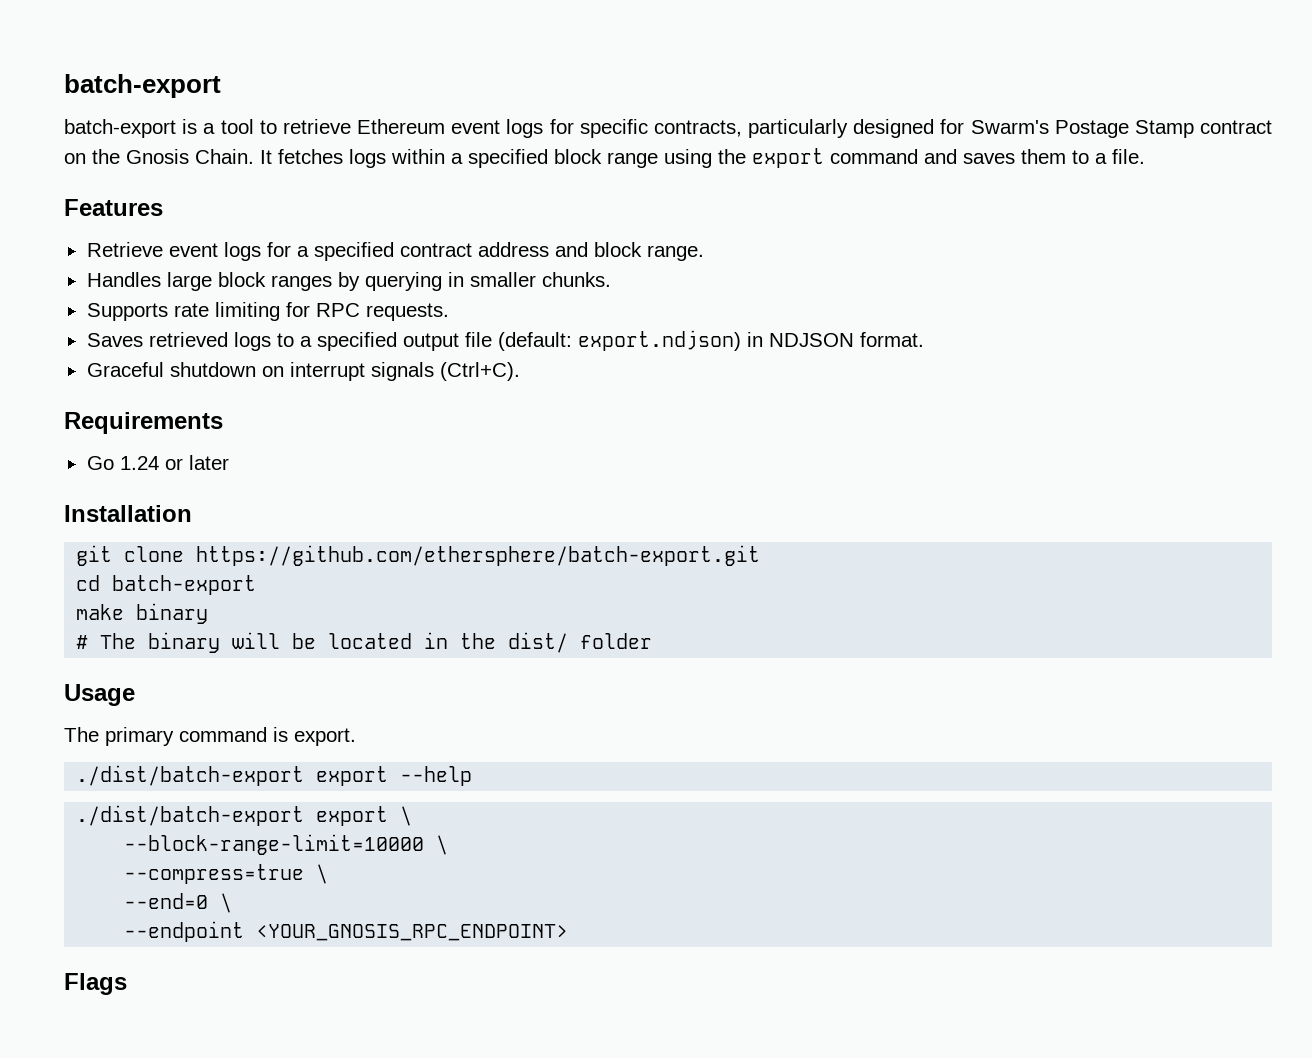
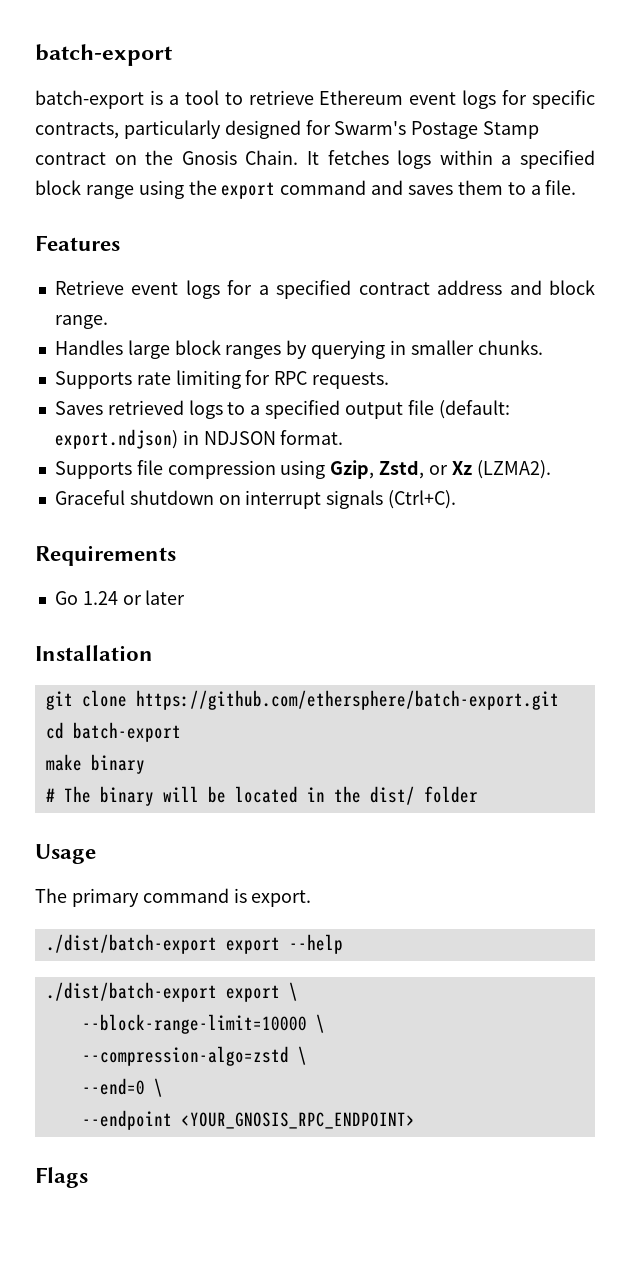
+ Supports file compression using Gzip, Zstd, or Xz (LZMA2).
- --compress=true \
+ --compression-algo=zstd \

